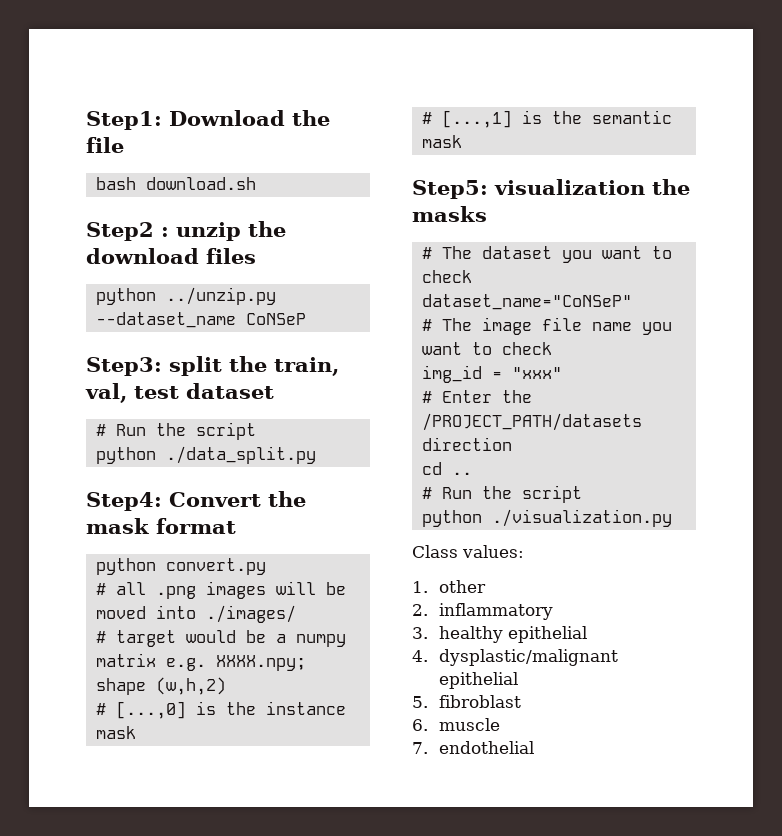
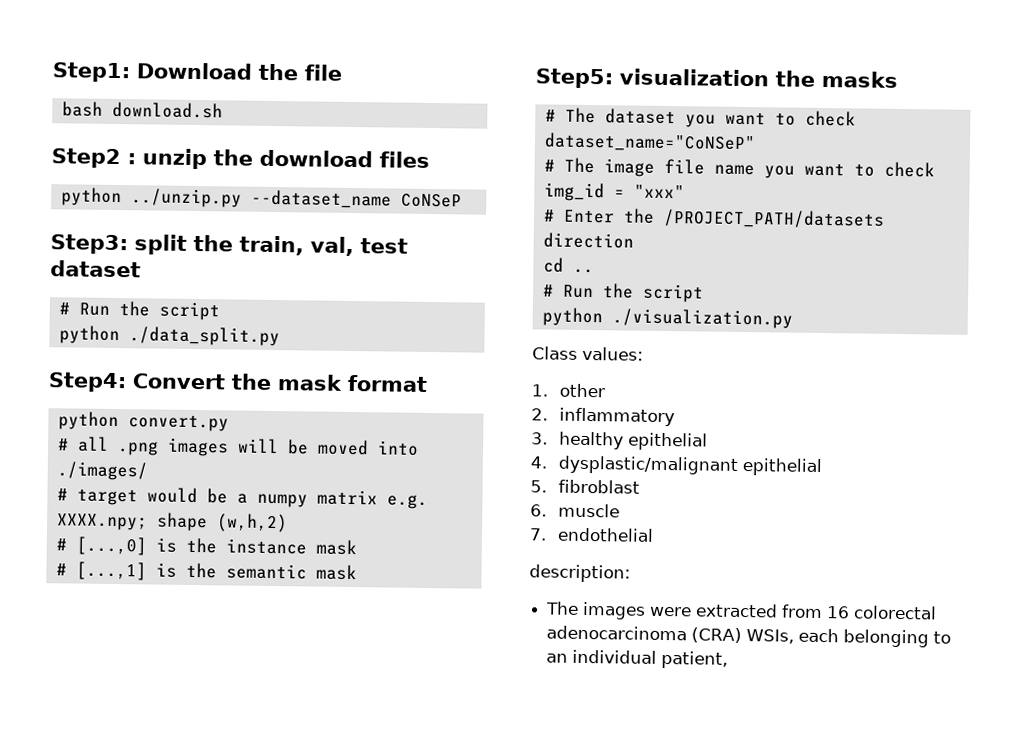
+ description:
+ The images were extracted from 16 colorectal adenocarcinoma (CRA) WSIs, each belonging to an individual patient,

